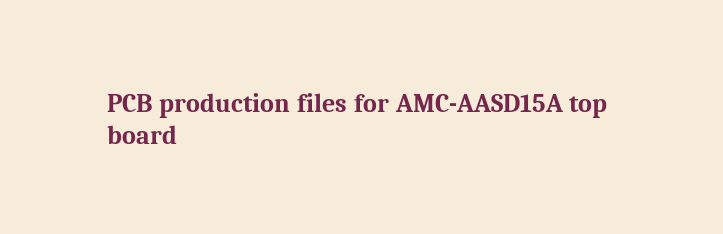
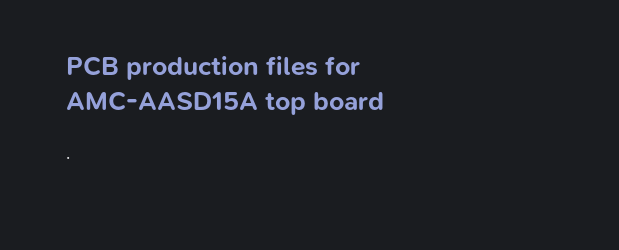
+ .

